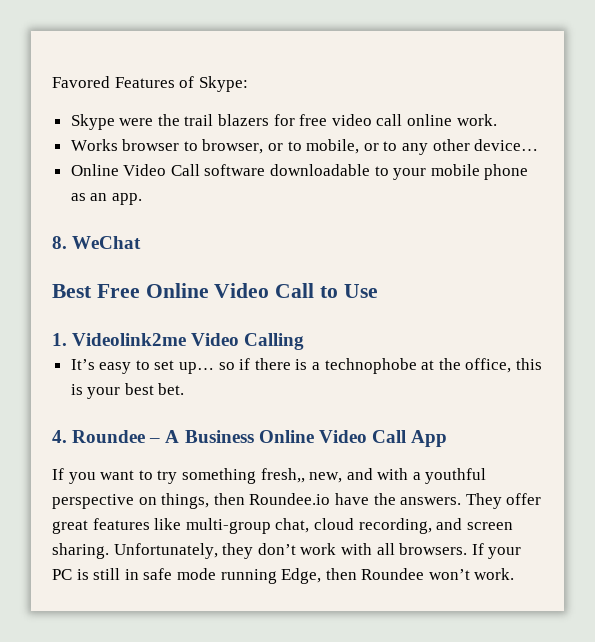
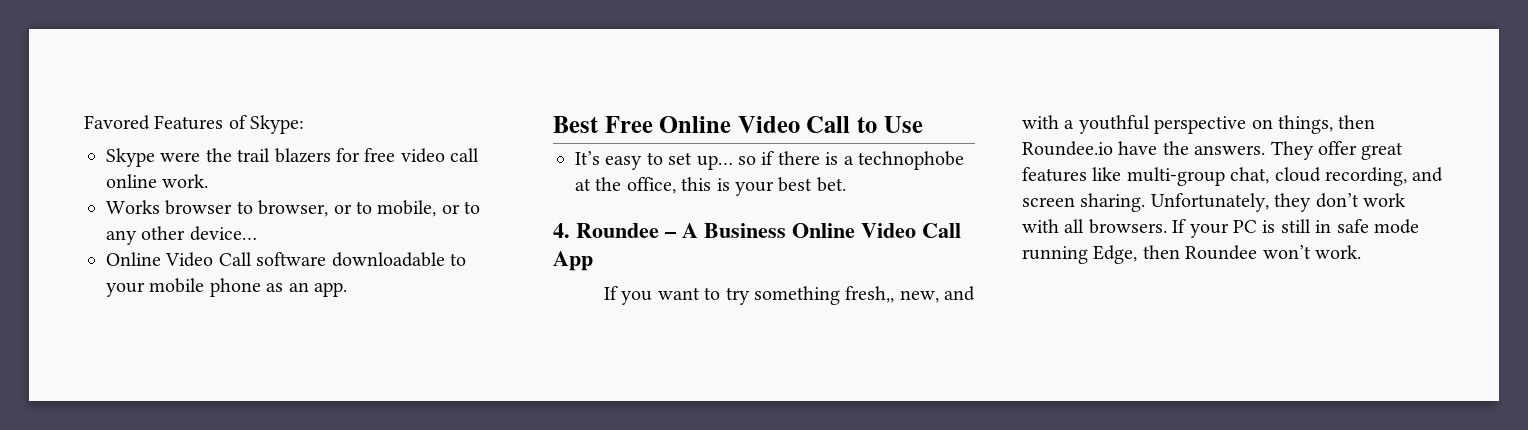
- 8. WeChat
- 1. Videolink2me Video Calling

